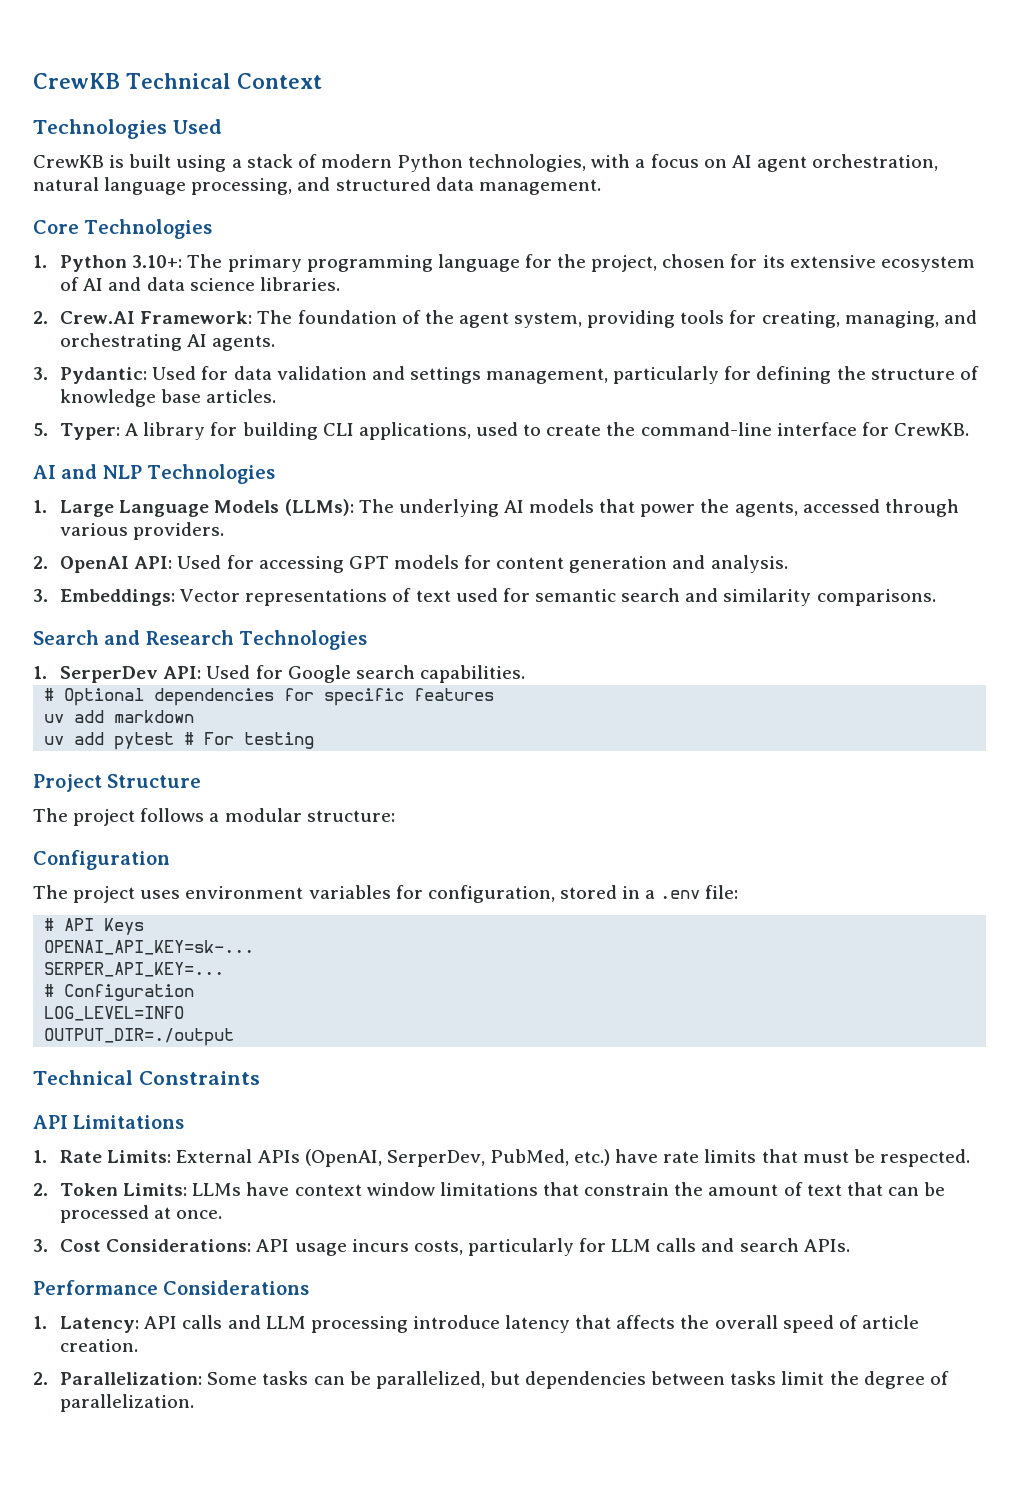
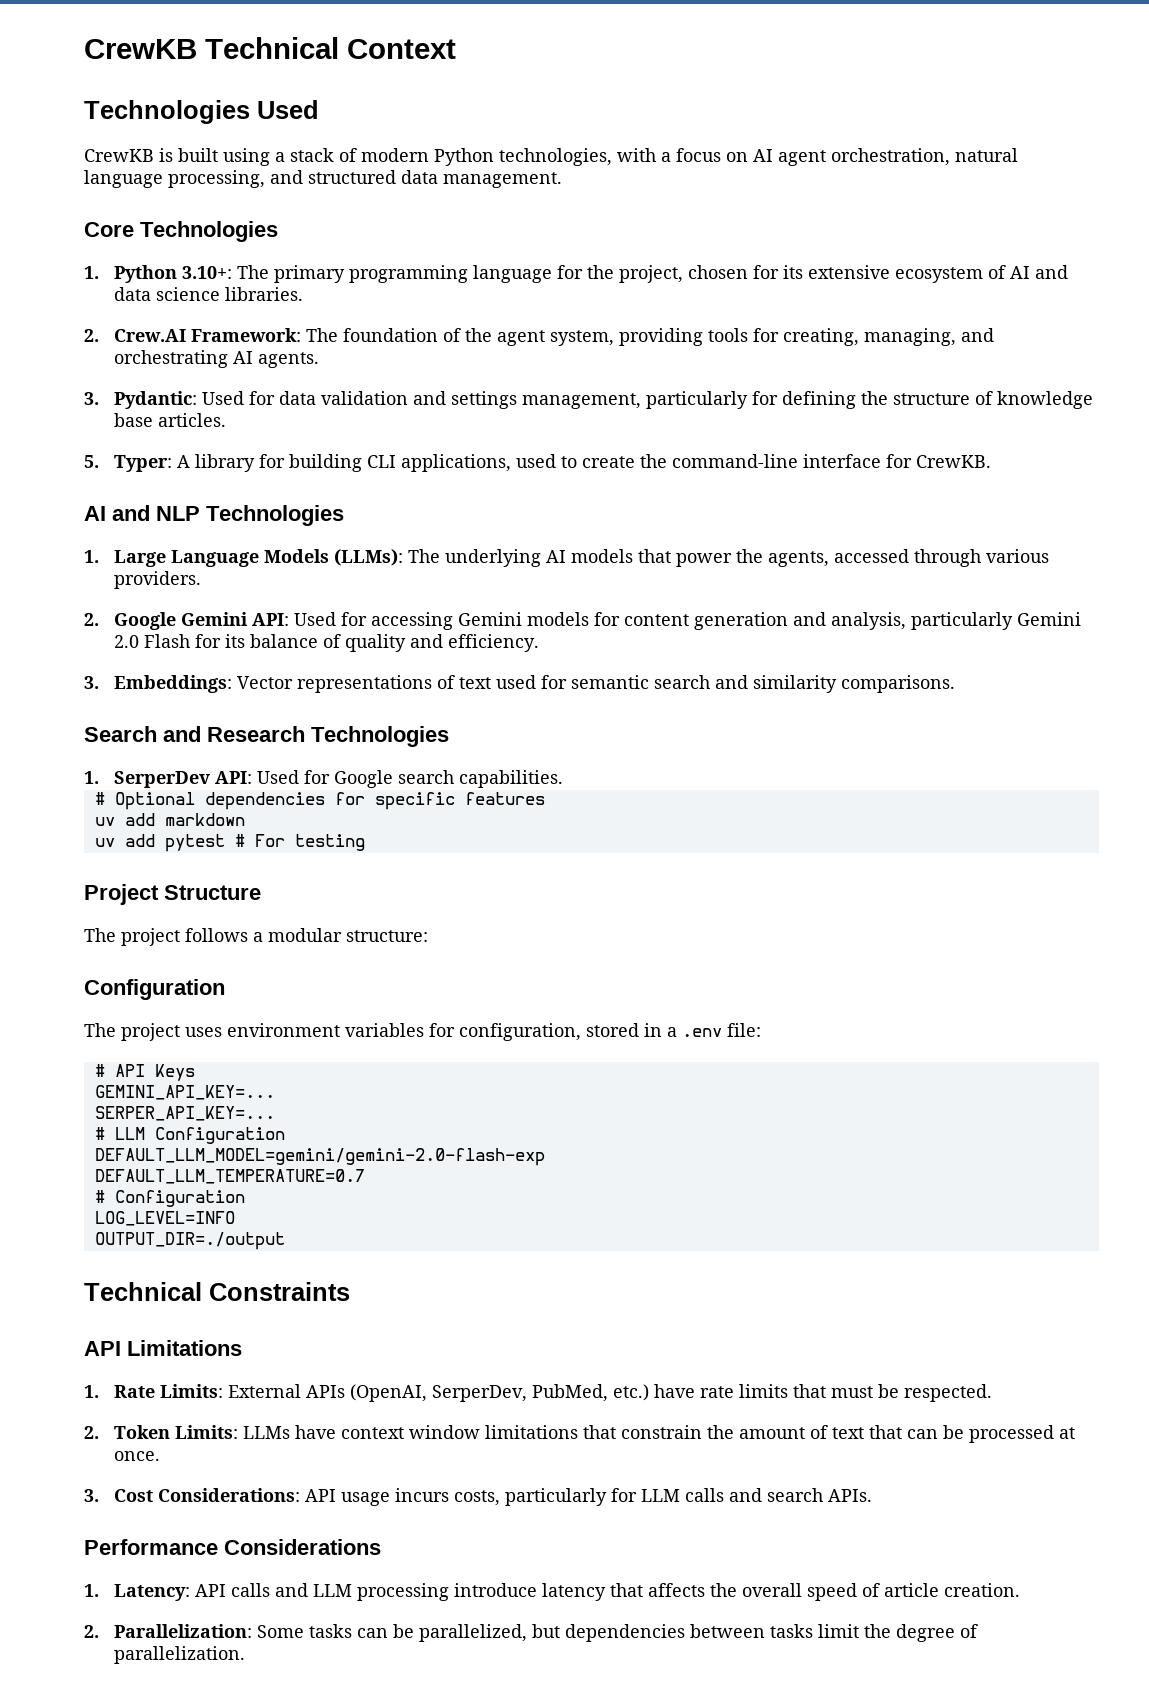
- 2. OpenAI API: Used for accessing GPT models for content generation and analysis.
+ 2. Google Gemini API: Used for accessing Gemini models for content generation and analysis, particularly Gemini 2.0 Flash for its balance of quality and efficiency.
- OPENAI_API_KEY=sk-...
+ GEMINI_API_KEY=...
+ # LLM Configuration
+ DEFAULT_LLM_MODEL=gemini/gemini-2.0-flash-exp
+ DEFAULT_LLM_TEMPERATURE=0.7

